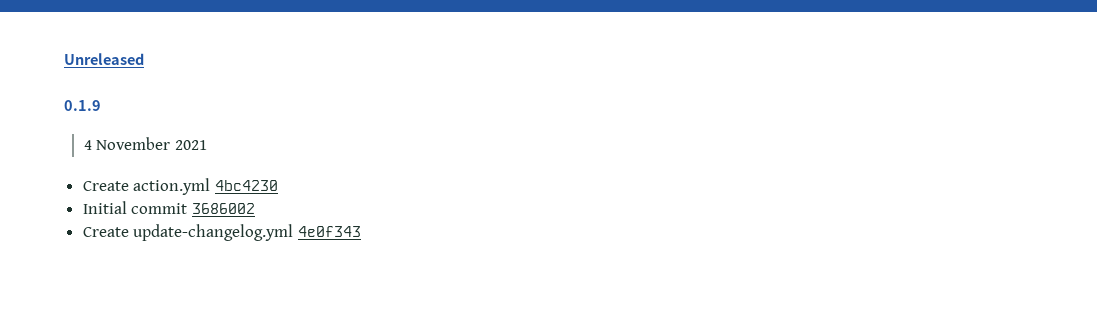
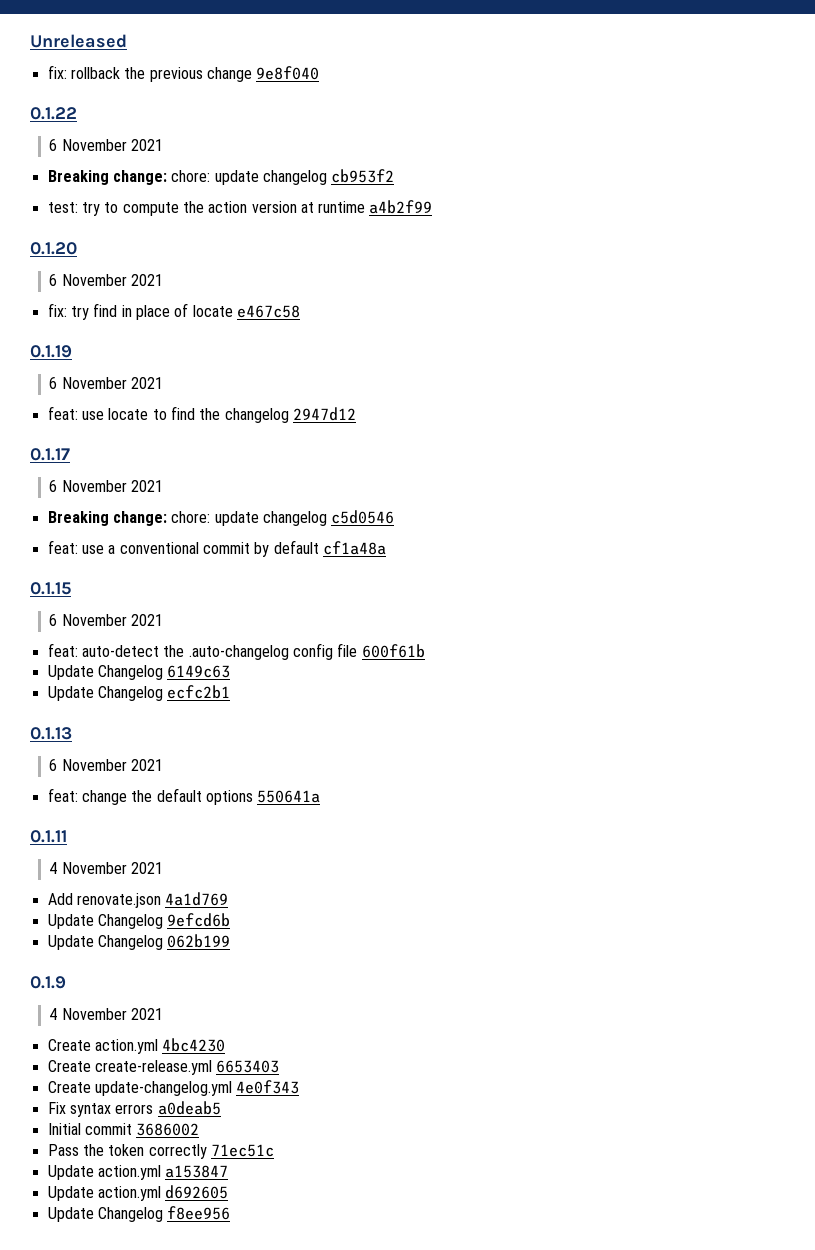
+ fix: rollback the previous change 9e8f040
+ 0.1.22
+ 6 November 2021
+ Breaking change: chore: update changelog cb953f2
+ test: try to compute the action version at runtime a4b2f99
+ 0.1.20
+ 6 November 2021
+ fix: try find in place of locate e467c58
+ 0.1.19
+ 6 November 2021
+ feat: use locate to find the changelog 2947d12
+ 0.1.17
+ 6 November 2021
+ Breaking change: chore: update changelog c5d0546
+ feat: use a conventional commit by default cf1a48a
+ 0.1.15
+ 6 November 2021
+ feat: auto-detect the .auto-changelog config file 600f61b
+ Update Changelog 6149c63
+ Update Changelog ecfc2b1
+ 0.1.13
+ 6 November 2021
+ feat: change the default options 550641a
+ 0.1.11
+ 4 November 2021
+ Add renovate.json 4a1d769
+ Update Changelog 9efcd6b
+ Update Changelog 062b199
+ Create create-release.yml 6653403
+ Create update-changelog.yml 4e0f343
+ Fix syntax errors a0deab5
  Initial commit 3686002
- Create update-changelog.yml 4e0f343
+ Pass the token correctly 71ec51c
+ Update action.yml a153847
+ Update action.yml d692605
+ Update Changelog f8ee956

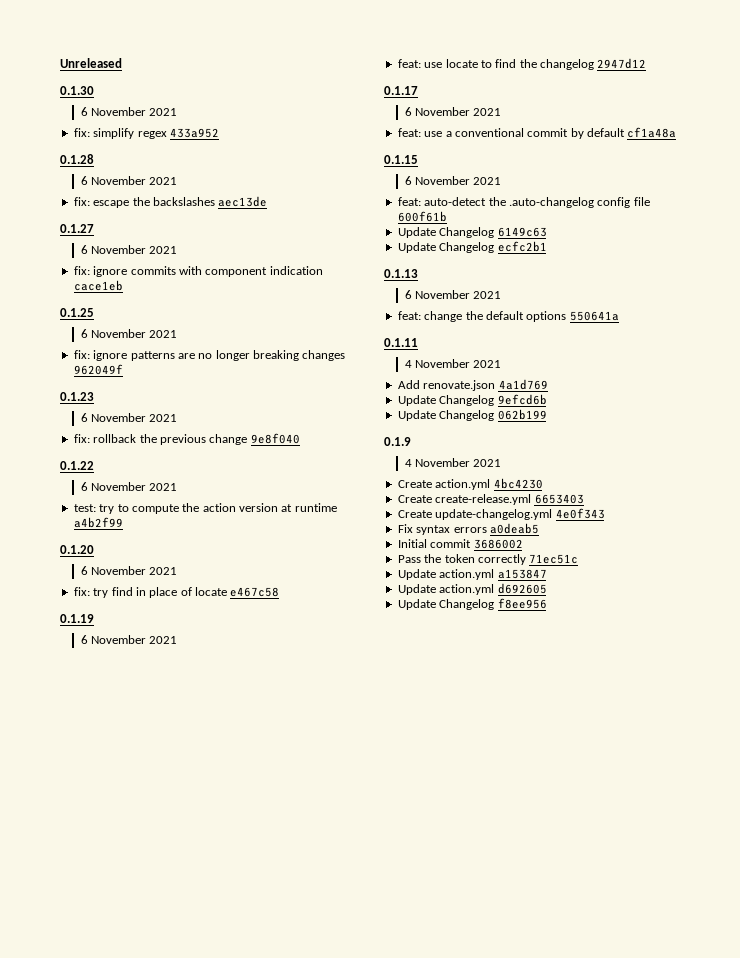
+ 0.1.30
+ 6 November 2021
+ fix: simplify regex 433a952
+ 0.1.28
+ 6 November 2021
+ fix: escape the backslashes aec13de
+ 0.1.27
+ 6 November 2021
+ fix: ignore commits with component indication cace1eb
+ 0.1.25
+ 6 November 2021
+ fix: ignore patterns are no longer breaking changes 962049f
+ 0.1.23
+ 6 November 2021
- Breaking change: chore: update changelog cb953f2
- Breaking change: chore: update changelog c5d0546

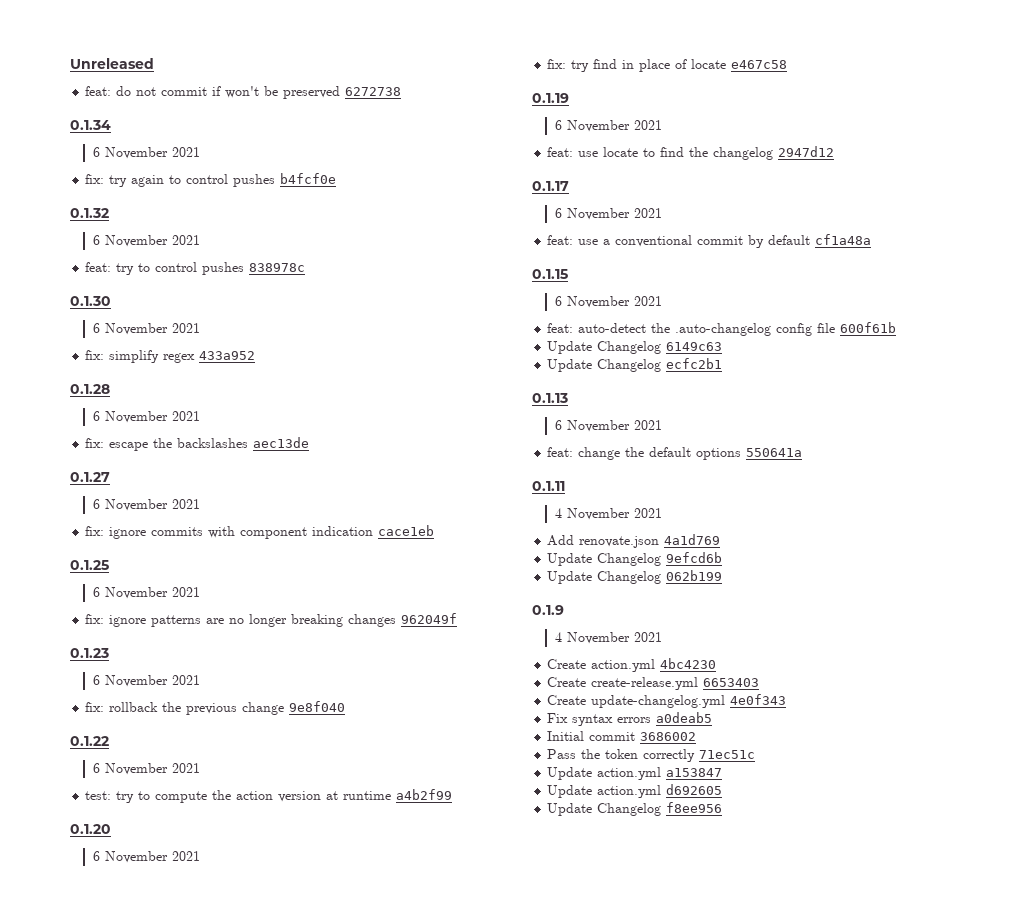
+ feat: do not commit if won't be preserved 6272738
+ 0.1.34
+ 6 November 2021
+ fix: try again to control pushes b4fcf0e
+ 0.1.32
+ 6 November 2021
+ feat: try to control pushes 838978c

